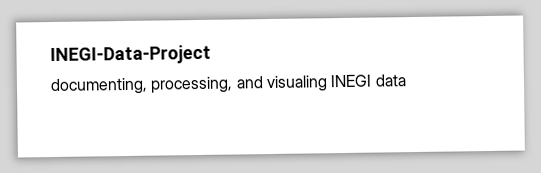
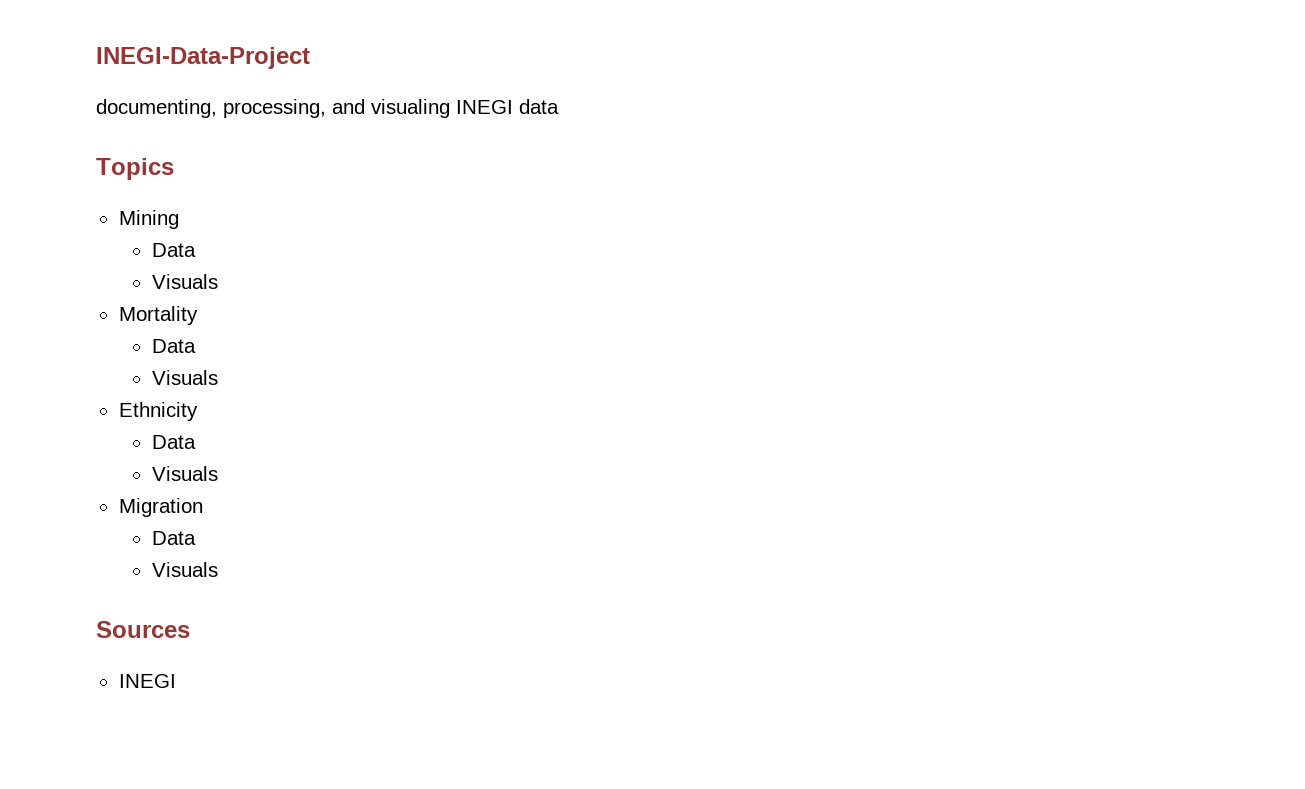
+ Topics
+ Mining
+ Data
+ Visuals
+ Mortality
+ Data
+ Visuals
+ Ethnicity
+ Data
+ Visuals
+ Migration
+ Data
+ Visuals
+ Sources
+ INEGI

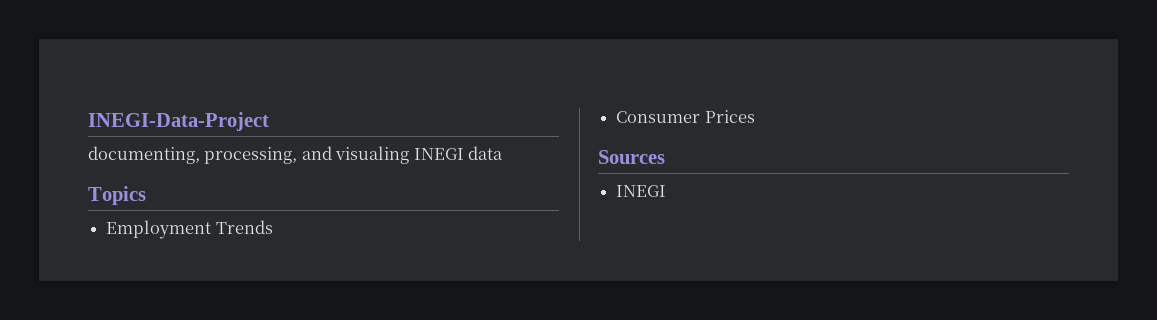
- Mining
- Data
- Visuals
- Mortality
- Data
- Visuals
- Ethnicity
- Data
- Visuals
- Migration
- Data
- Visuals
+ Employment Trends
+ Consumer Prices

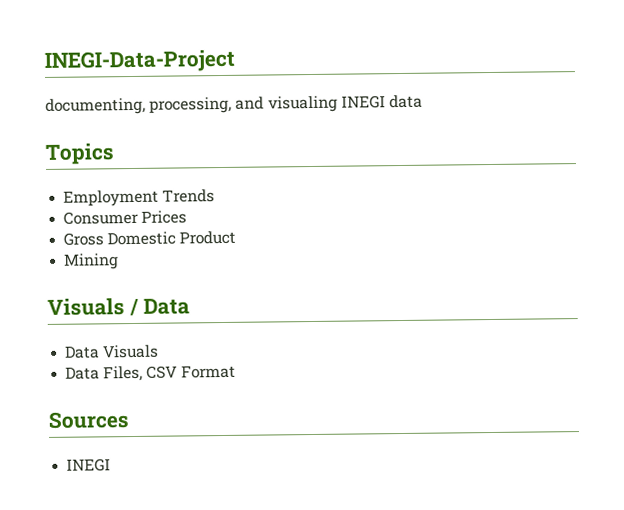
+ Gross Domestic Product
+ Mining
+ Visuals / Data
+ Data Visuals
+ Data Files, CSV Format

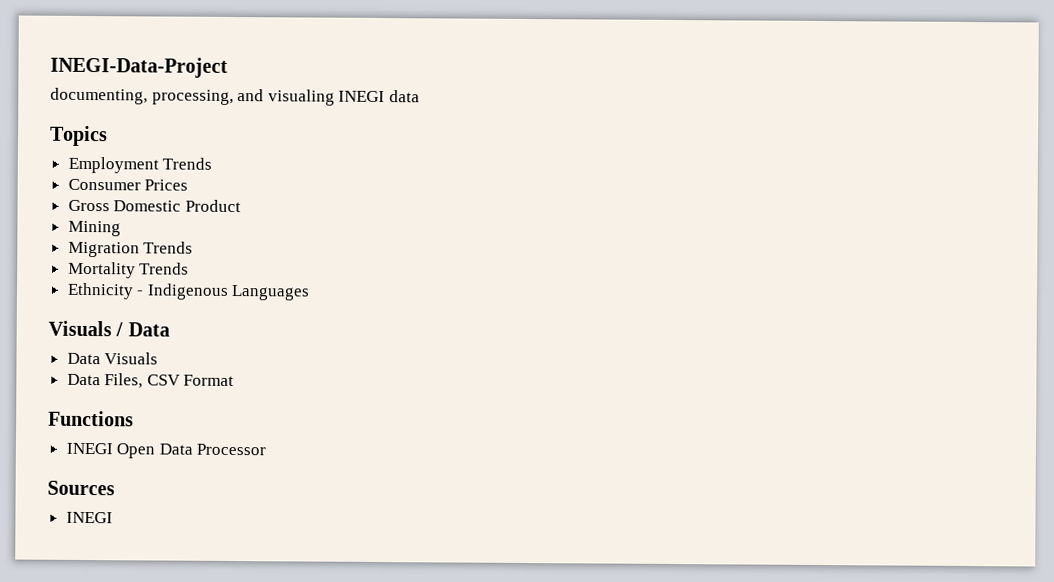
+ Migration Trends
+ Mortality Trends
+ Ethnicity - Indigenous Languages
+ Functions
+ INEGI Open Data Processor

